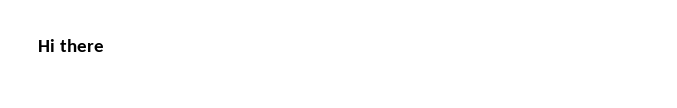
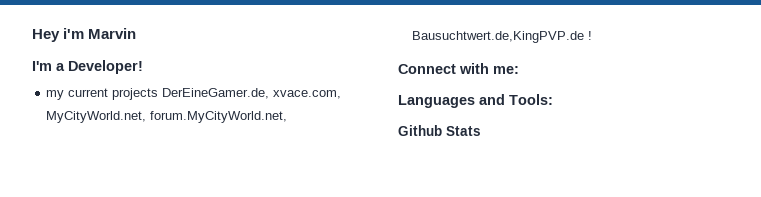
- Hi there
+ Hey i'm Marvin
+ I'm a Developer!
+ my current projects DerEineGamer.de, xvace.com, MyCityWorld.net, forum.MyCityWorld.net, Bausuchtwert.de,KingPVP.de !
+ Connect with me:
+ Languages and Tools:
+ Github Stats

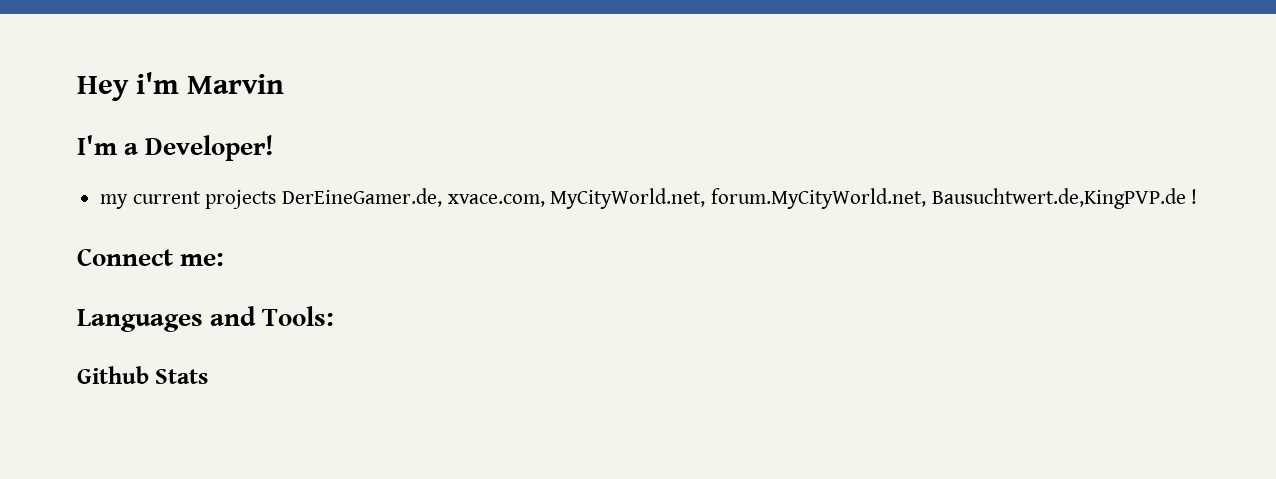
- Connect with me:
+ Connect me:

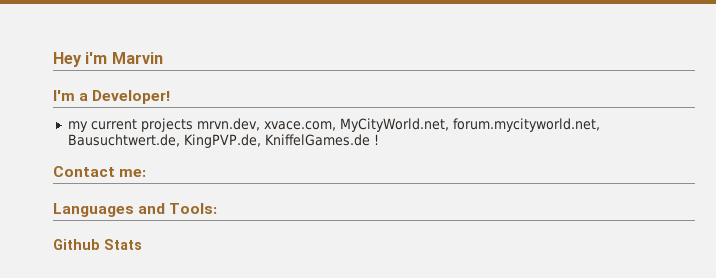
- my current projects DerEineGamer.de, xvace.com, MyCityWorld.net, forum.MyCityWorld.net, Bausuchtwert.de,KingPVP.de !
+ my current projects mrvn.dev, xvace.com, MyCityWorld.net, forum.mycityworld.net, Bausuchtwert.de, KingPVP.de, KniffelGames.de !
- Connect me:
+ Contact me:

